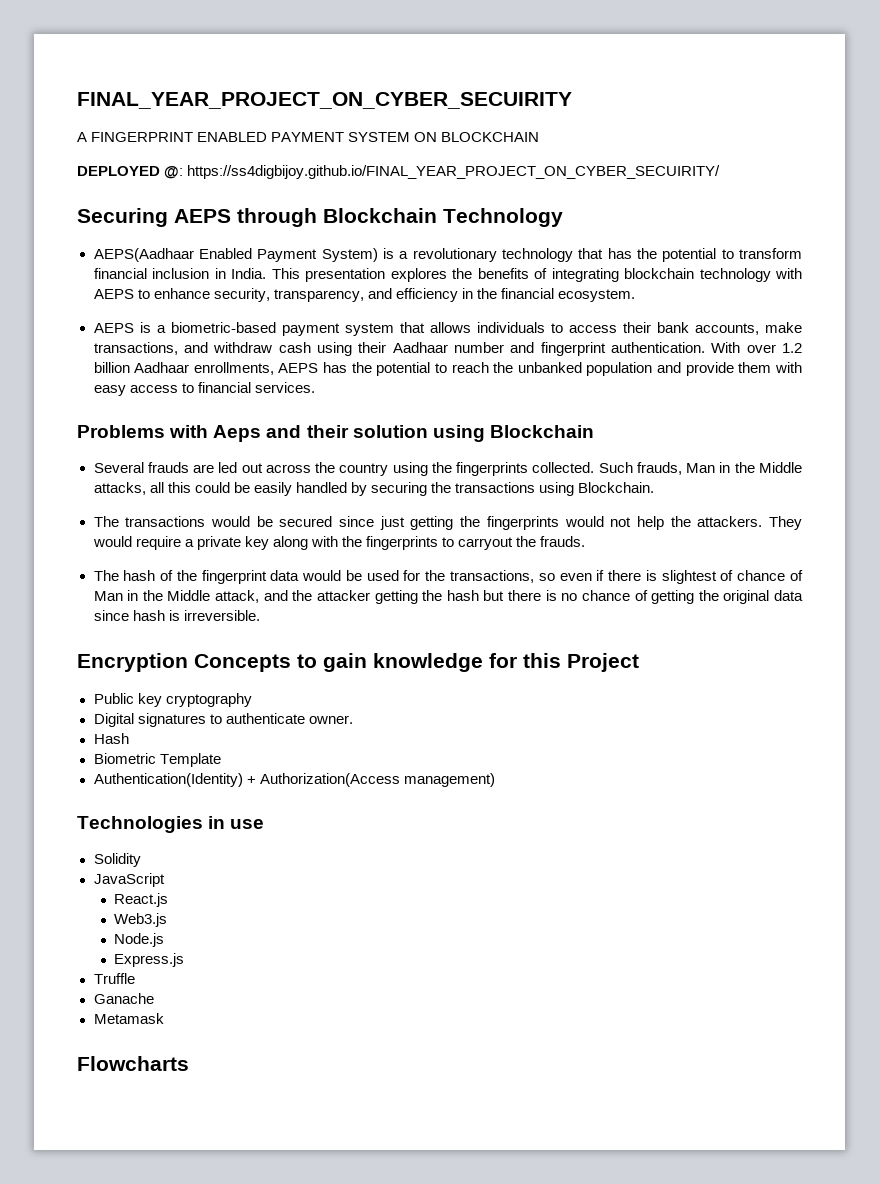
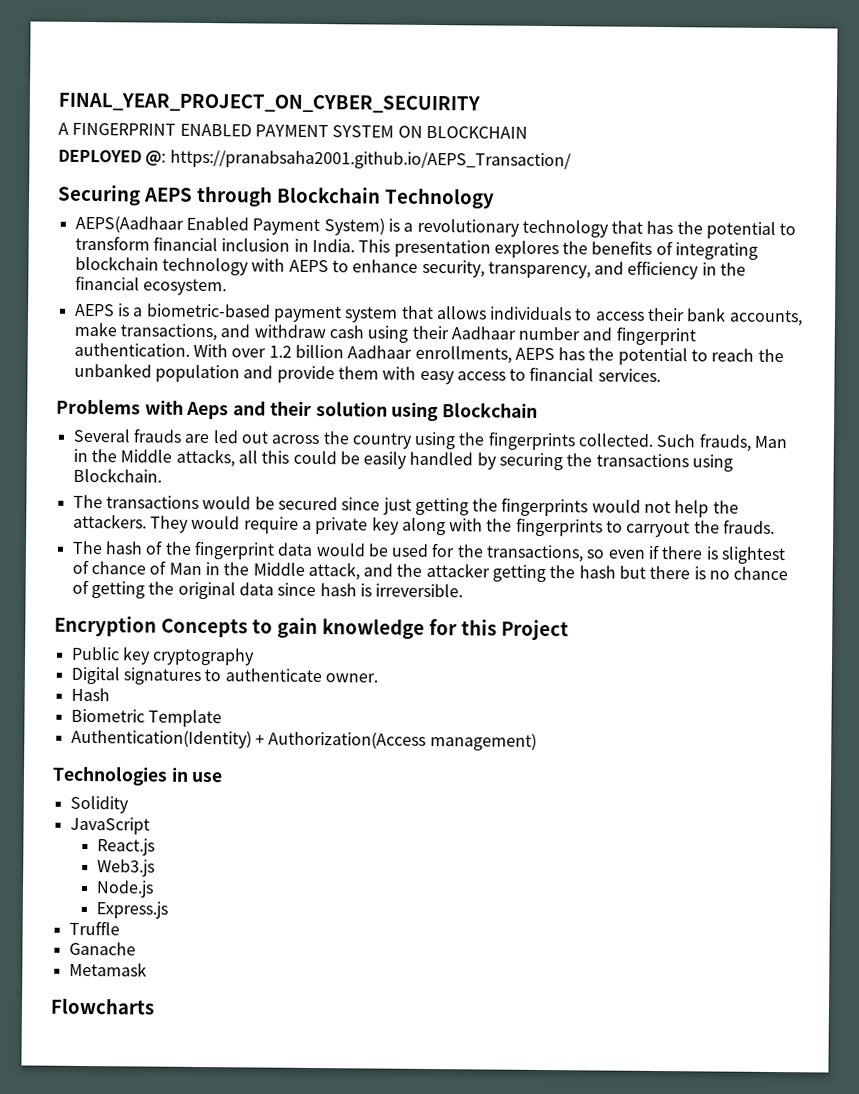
- DEPLOYED @: https://ss4digbijoy.github.io/FINAL_YEAR_PROJECT_ON_CYBER_SECUIRITY/
+ DEPLOYED @: https://pranabsaha2001.github.io/AEPS_Transaction/

